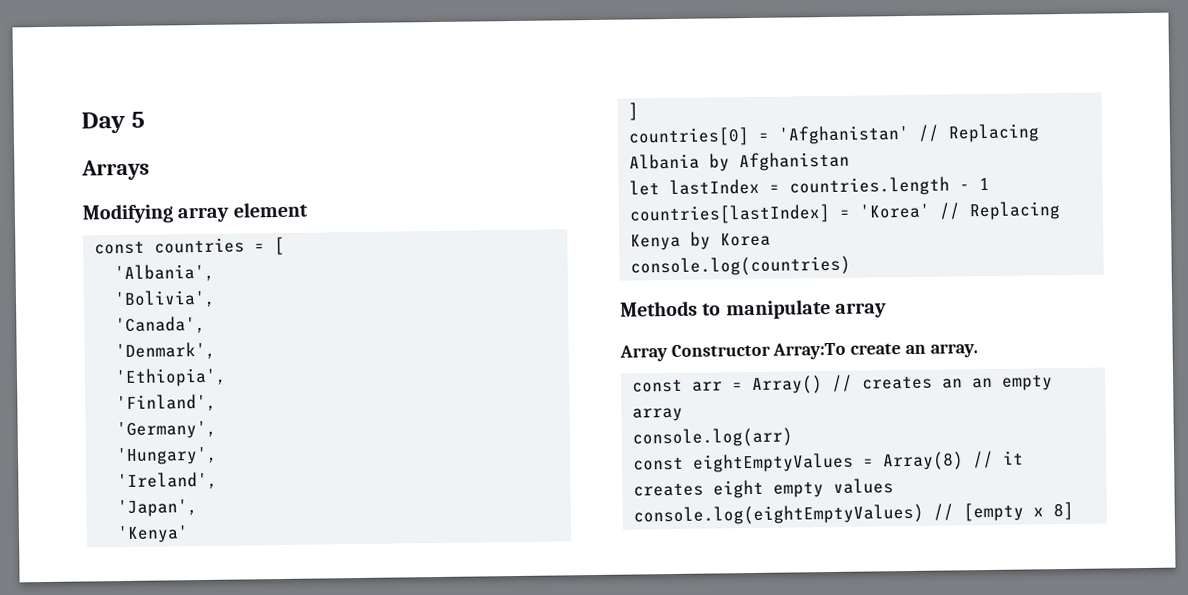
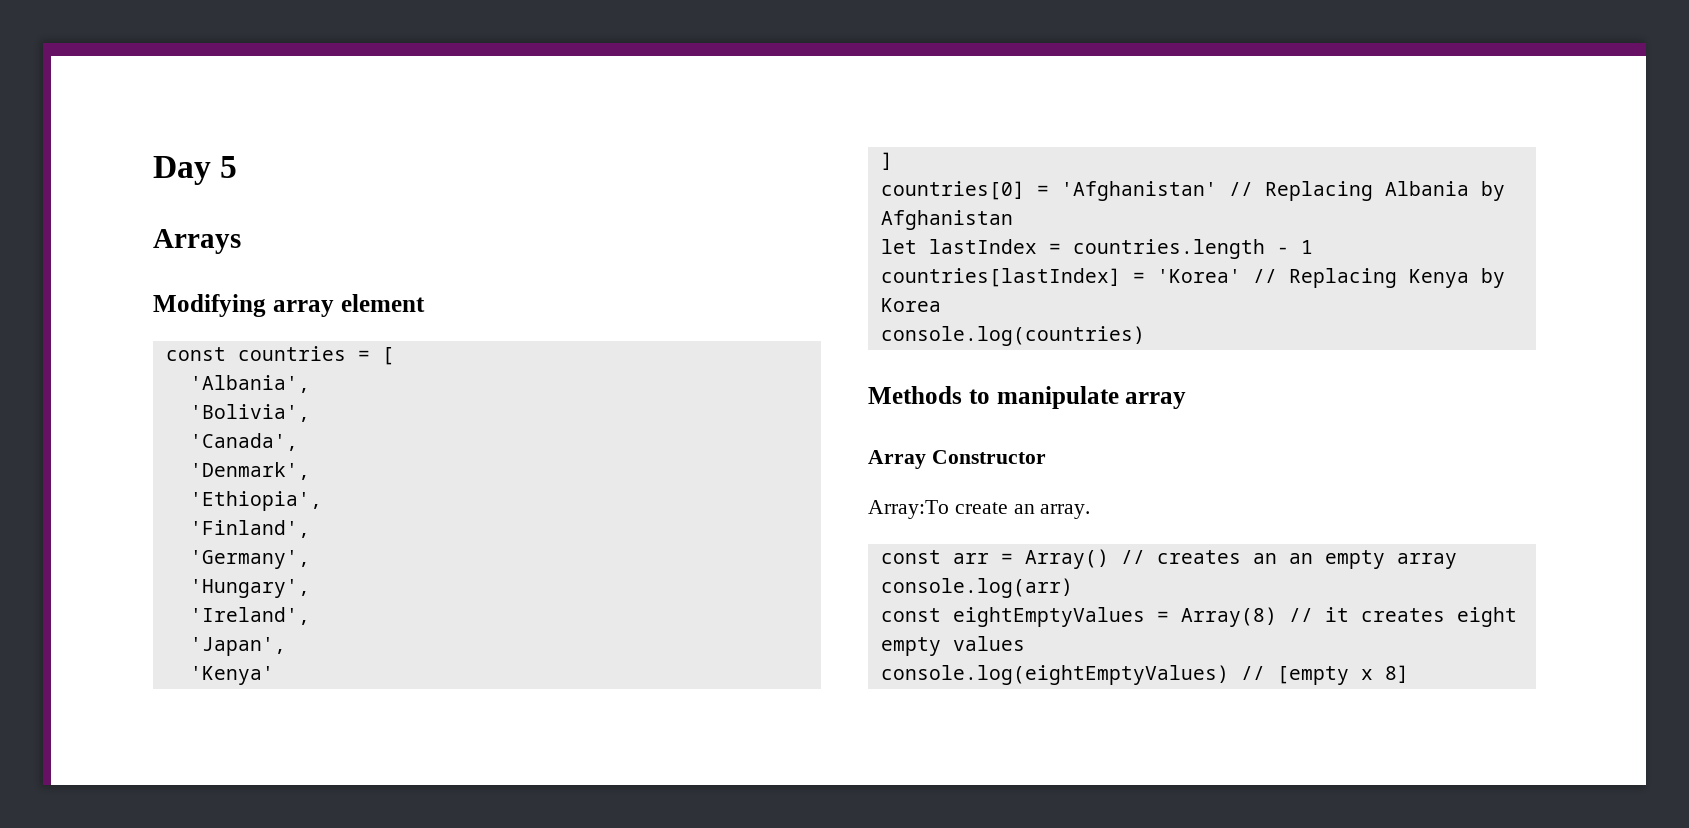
- Array Constructor Array:To create an array.
+ Array Constructor
+ Array:To create an array.

